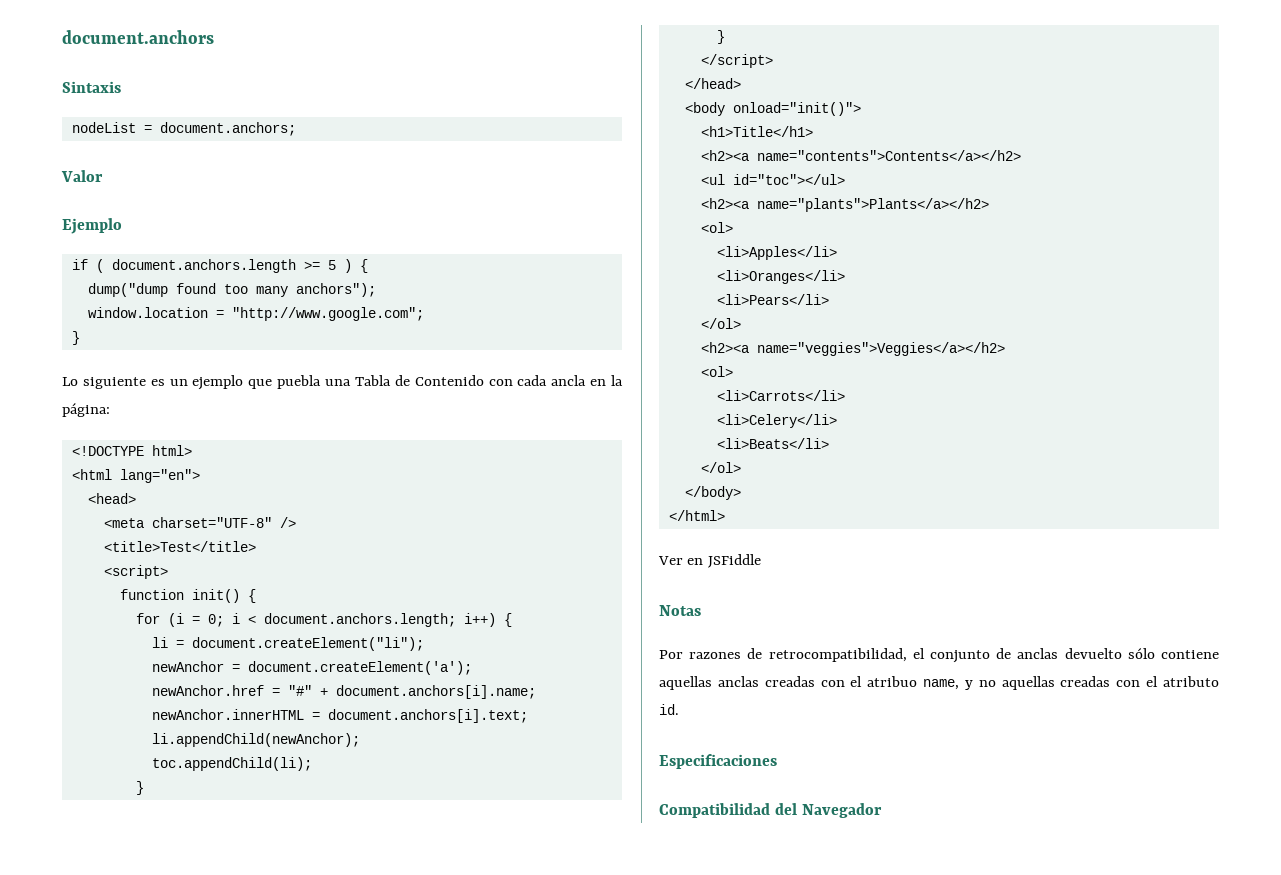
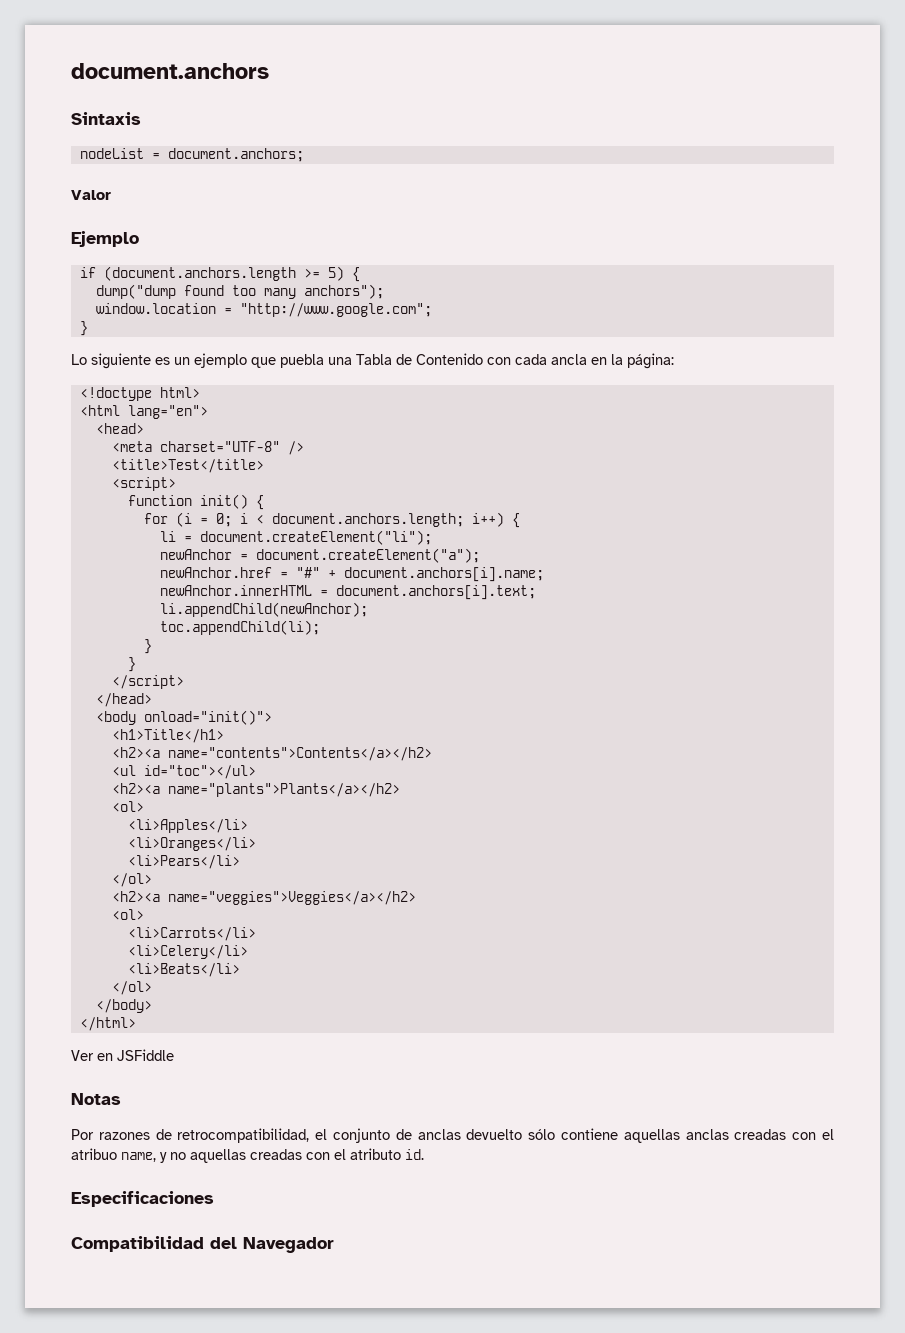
- if ( document.anchors.length >= 5 ) {
+ if (document.anchors.length >= 5) {
- <!DOCTYPE html>
+ <!doctype html>
- newAnchor = document.createElement('a');
+ newAnchor = document.createElement("a");

